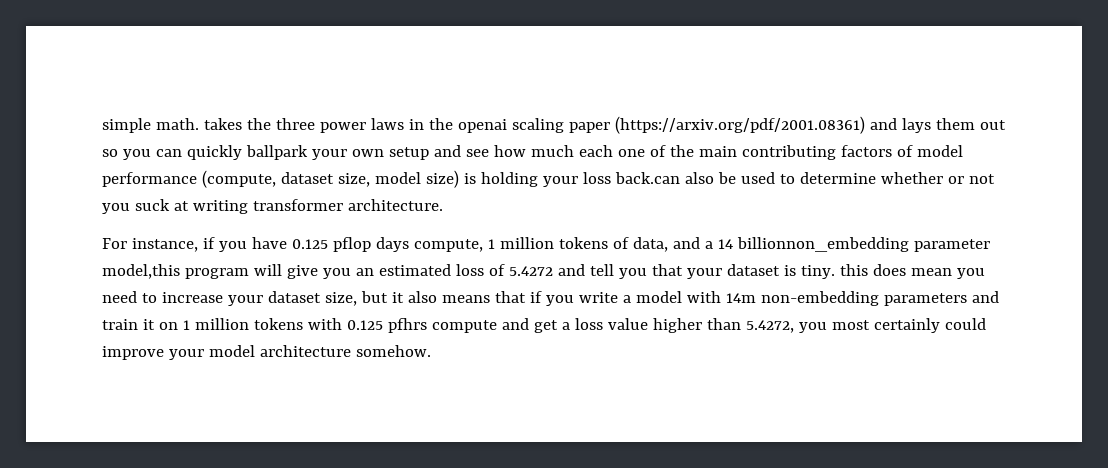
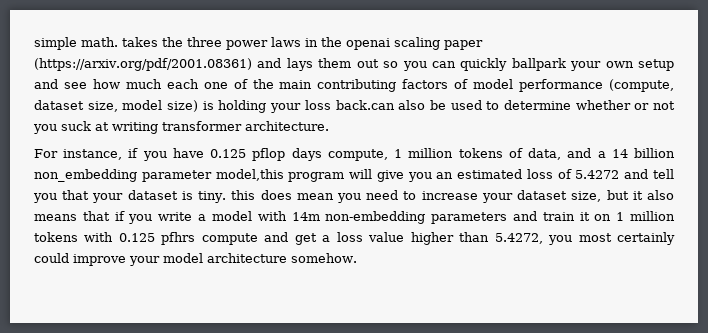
- For instance, if you have 0.125 pflop days compute, 1 million tokens of data, and a 14 billionnon_embedding parameter model,this program will give you an estimated loss of 5.4272 and tell you that your dataset is tiny. this does mean you need to increase your dataset size, but it also means that if you write a model with 14m non-embedding parameters and train it on 1 million tokens with 0.125 pfhrs compute and get a loss value higher than 5.4272, you most certainly could improve your model architecture somehow.
+ For instance, if you have 0.125 pflop days compute, 1 million tokens of data, and a 14 billion non_embedding parameter model,this program will give you an estimated loss of 5.4272 and tell you that your dataset is tiny. this does mean you need to increase your dataset size, but it also means that if you write a model with 14m non-embedding parameters and train it on 1 million tokens with 0.125 pfhrs compute and get a loss value higher than 5.4272, you most certainly could improve your model architecture somehow.

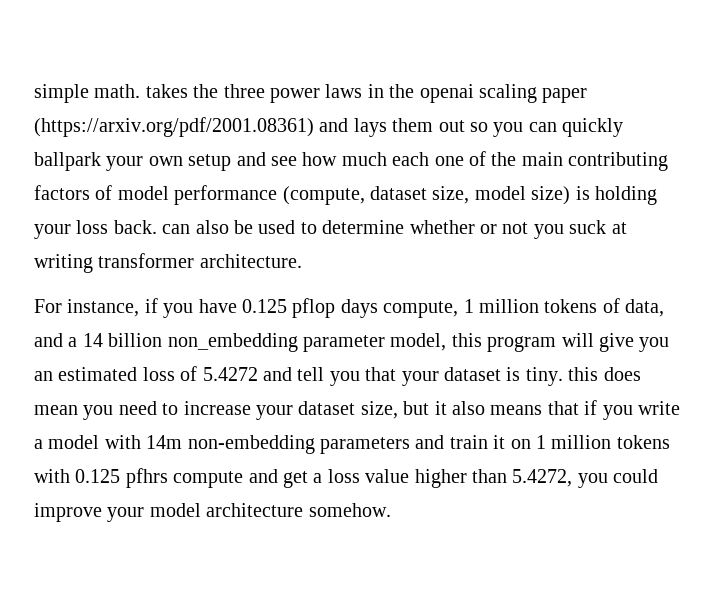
- simple math. takes the three power laws in the openai scaling paper (https://arxiv.org/pdf/2001.08361) and lays them out so you can quickly ballpark your own setup and see how much each one of the main contributing factors of model performance (compute, dataset size, model size) is holding your loss back.can also be used to determine whether or not you suck at writing transformer architecture.
+ simple math. takes the three power laws in the openai scaling paper (https://arxiv.org/pdf/2001.08361) and lays them out so you can quickly ballpark your own setup and see how much each one of the main contributing factors of model performance (compute, dataset size, model size) is holding your loss back. can also be used to determine whether or not you suck at writing transformer architecture.
- For instance, if you have 0.125 pflop days compute, 1 million tokens of data, and a 14 billion non_embedding parameter model,this program will give you an estimated loss of 5.4272 and tell you that your dataset is tiny. this does mean you need to increase your dataset size, but it also means that if you write a model with 14m non-embedding parameters and train it on 1 million tokens with 0.125 pfhrs compute and get a loss value higher than 5.4272, you most certainly could improve your model architecture somehow.
+ For instance, if you have 0.125 pflop days compute, 1 million tokens of data, and a 14 billion non_embedding parameter model, this program will give you an estimated loss of 5.4272 and tell you that your dataset is tiny. this does mean you need to increase your dataset size, but it also means that if you write a model with 14m non-embedding parameters and train it on 1 million tokens with 0.125 pfhrs compute and get a loss value higher than 5.4272, you could improve your model architecture somehow.

